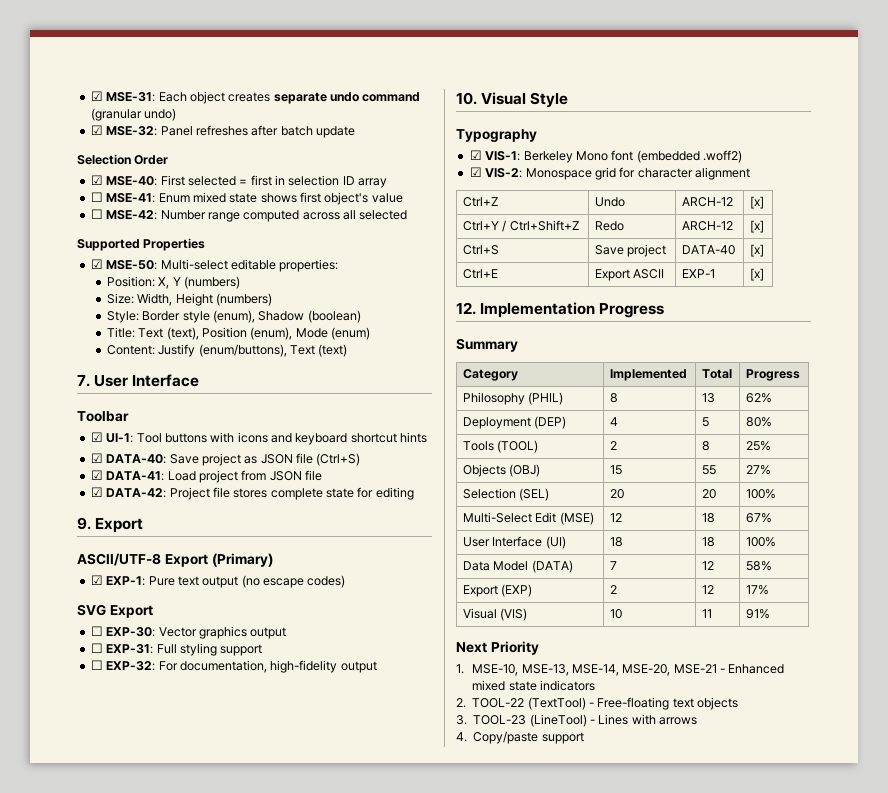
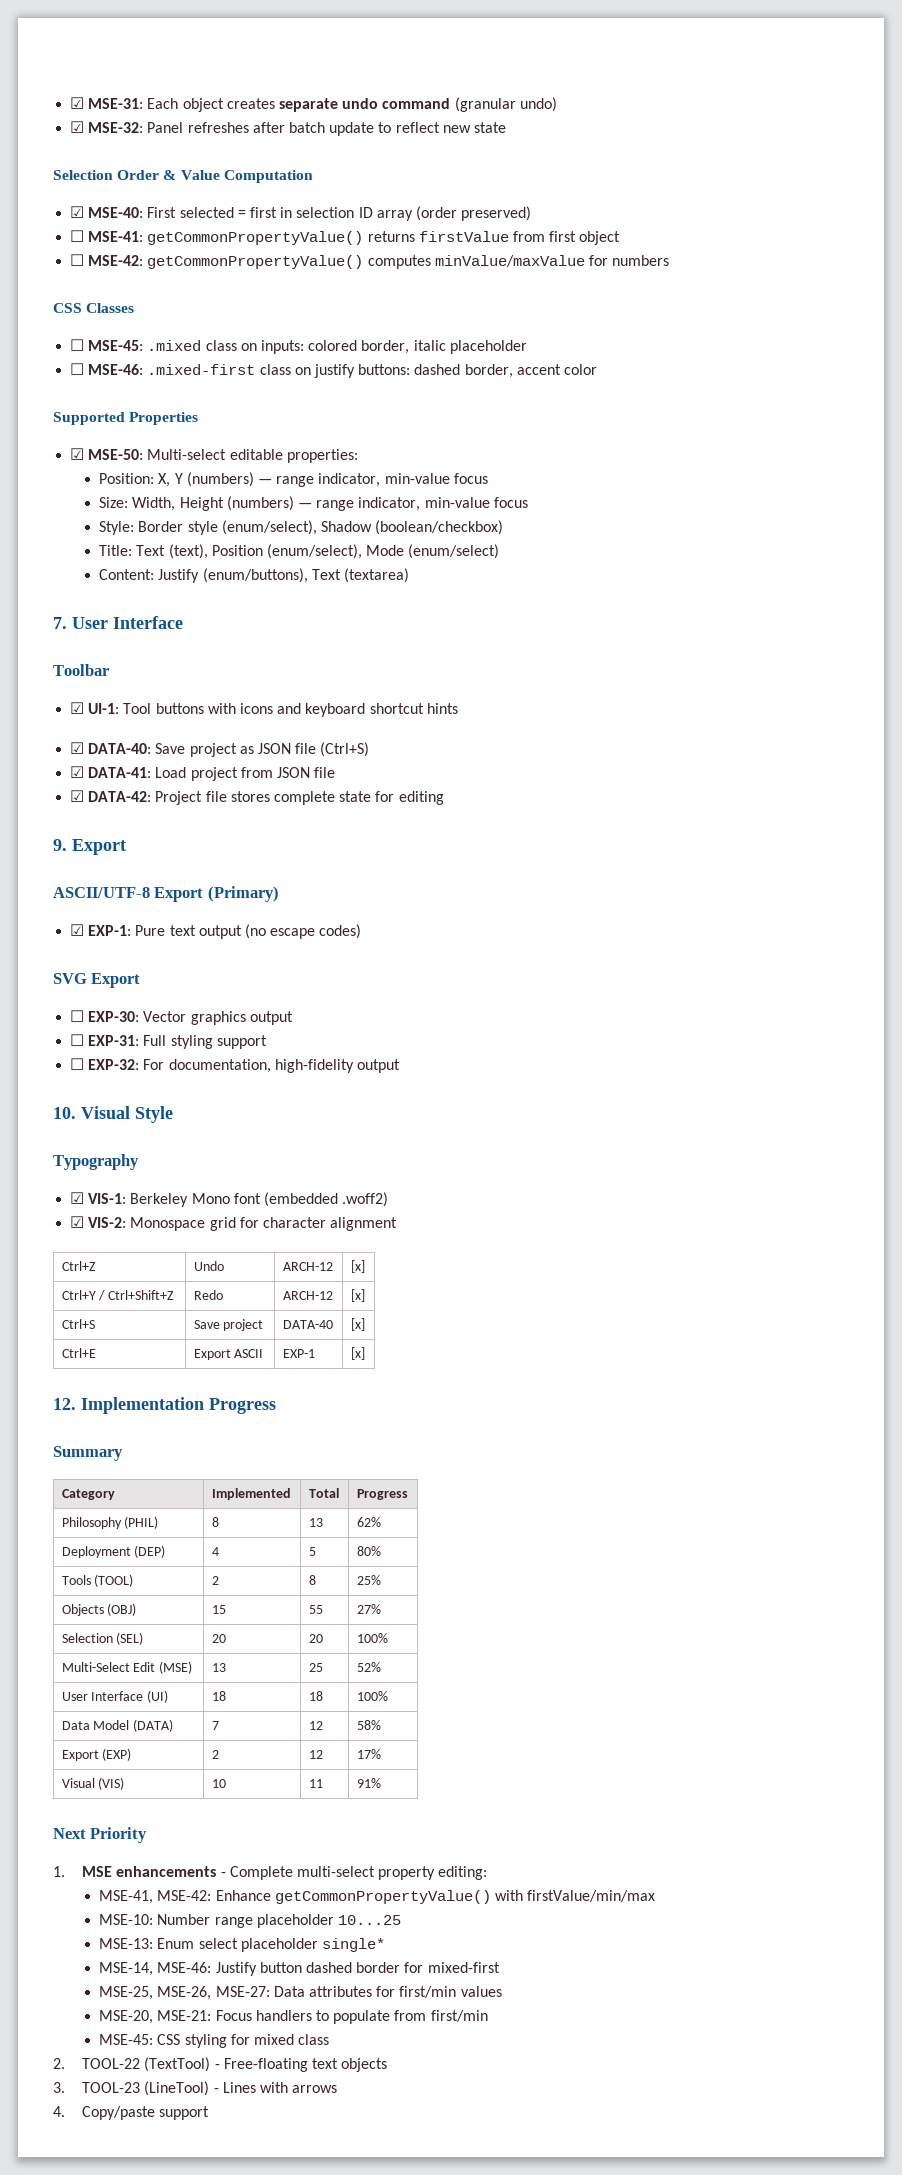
- ☑ MSE-32: Panel refreshes after batch update
+ ☑ MSE-32: Panel refreshes after batch update to reflect new state
- Selection Order
+ Selection Order & Value Computation
- ☑ MSE-40: First selected = first in selection ID array
+ ☑ MSE-40: First selected = first in selection ID array (order preserved)
- ☐ MSE-41: Enum mixed state shows first object's value
- ☐ MSE-42: Number range computed across all selected
+ ☐ MSE-41: getCommonPropertyValue() returns firstValue from first object
+ ☐ MSE-42: getCommonPropertyValue() computes minValue/maxValue for numbers
+ CSS Classes
+ ☐ MSE-45: .mixed class on inputs: colored border, italic placeholder
+ ☐ MSE-46: .mixed-first class on justify buttons: dashed border, accent color
- Position: X, Y (numbers)
+ Position: X, Y (numbers) — range indicator, min-value focus
- Size: Width, Height (numbers)
+ Size: Width, Height (numbers) — range indicator, min-value focus
- Style: Border style (enum), Shadow (boolean)
+ Style: Border style (enum/select), Shadow (boolean/checkbox)
- Title: Text (text), Position (enum), Mode (enum)
+ Title: Text (text), Position (enum/select), Mode (enum/select)
- Content: Justify (enum/buttons), Text (text)
+ Content: Justify (enum/buttons), Text (textarea)
- Multi-Select Edit (MSE) | 12 | 18 | 67%
+ Multi-Select Edit (MSE) | 13 | 25 | 52%
- 1. MSE-10, MSE-13, MSE-14, MSE-20, MSE-21 - Enhanced mixed state indicators
+ 1. MSE enhancements - Complete multi-select property editing:
+ MSE-41, MSE-42: Enhance getCommonPropertyValue() with firstValue/min/max
+ MSE-10: Number range placeholder 10...25
+ MSE-13: Enum select placeholder single*
+ MSE-14, MSE-46: Justify button dashed border for mixed-first
+ MSE-25, MSE-26, MSE-27: Data attributes for first/min values
+ MSE-20, MSE-21: Focus handlers to populate from first/min
+ MSE-45: CSS styling for mixed class

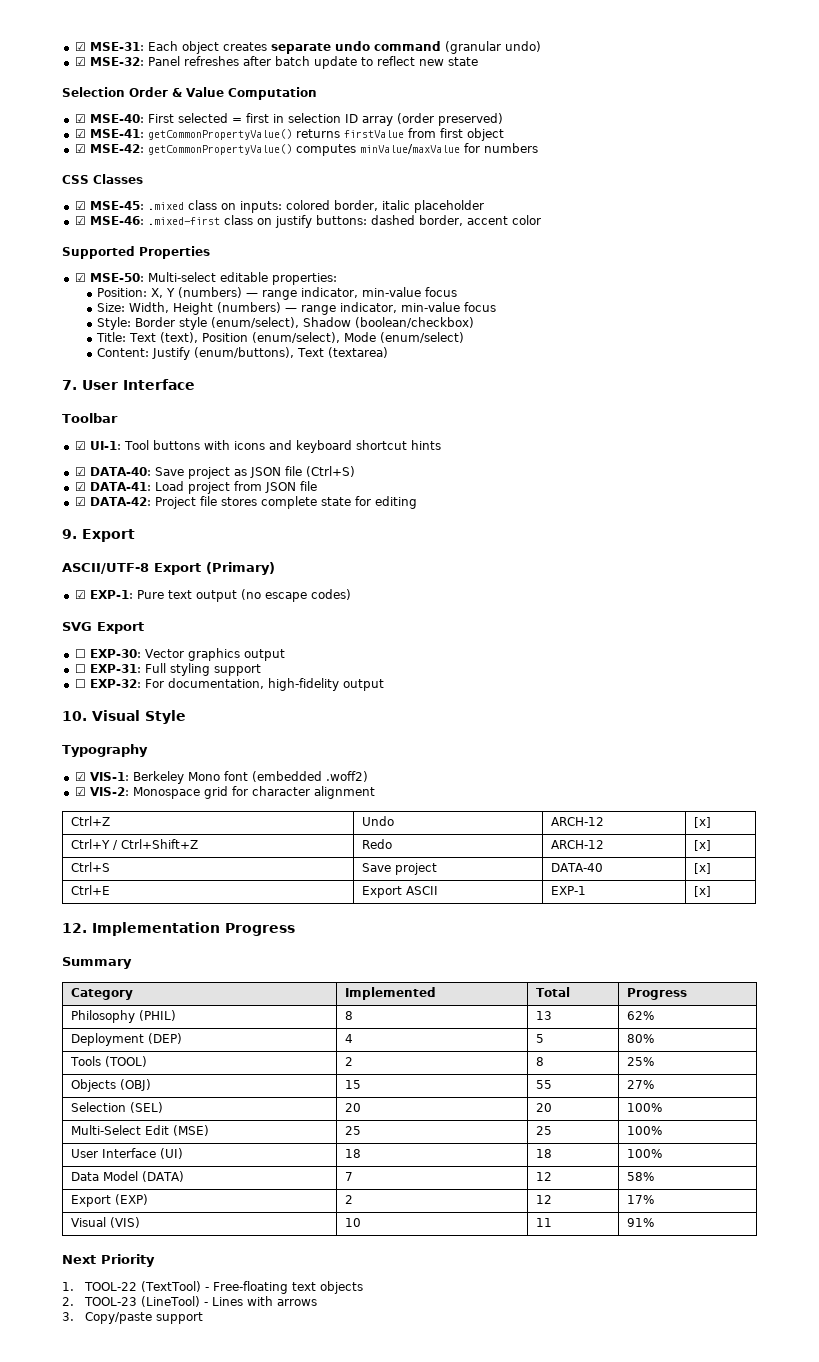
- ☐ MSE-41: getCommonPropertyValue() returns firstValue from first object
+ ☑ MSE-41: getCommonPropertyValue() returns firstValue from first object
- ☐ MSE-42: getCommonPropertyValue() computes minValue/maxValue for numbers
+ ☑ MSE-42: getCommonPropertyValue() computes minValue/maxValue for numbers
- ☐ MSE-45: .mixed class on inputs: colored border, italic placeholder
+ ☑ MSE-45: .mixed class on inputs: colored border, italic placeholder
- ☐ MSE-46: .mixed-first class on justify buttons: dashed border, accent color
+ ☑ MSE-46: .mixed-first class on justify buttons: dashed border, accent color
- Multi-Select Edit (MSE) | 13 | 25 | 52%
+ Multi-Select Edit (MSE) | 25 | 25 | 100%
- 1. MSE enhancements - Complete multi-select property editing:
- MSE-41, MSE-42: Enhance getCommonPropertyValue() with firstValue/min/max
- MSE-10: Number range placeholder 10...25
- MSE-13: Enum select placeholder single*
- MSE-14, MSE-46: Justify button dashed border for mixed-first
- MSE-25, MSE-26, MSE-27: Data attributes for first/min values
- MSE-20, MSE-21: Focus handlers to populate from first/min
- MSE-45: CSS styling for mixed class
- 2. TOOL-22 (TextTool) - Free-floating text objects
+ 1. TOOL-22 (TextTool) - Free-floating text objects
- 3. TOOL-23 (LineTool) - Lines with arrows
+ 2. TOOL-23 (LineTool) - Lines with arrows
- 4. Copy/paste support
+ 3. Copy/paste support

